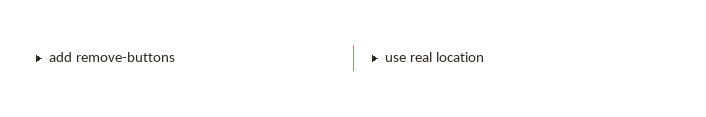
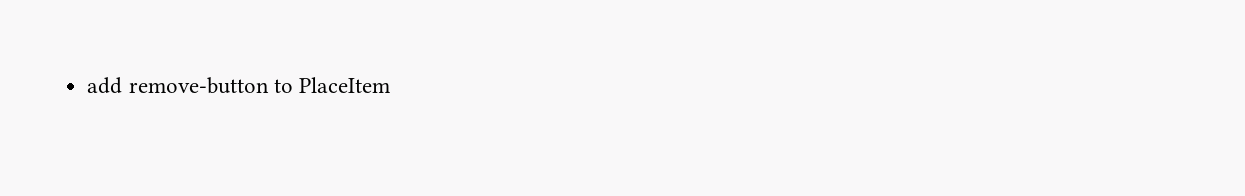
- add remove-buttons
- use real location
+ add remove-button to PlaceItem

